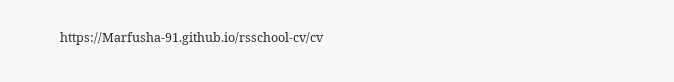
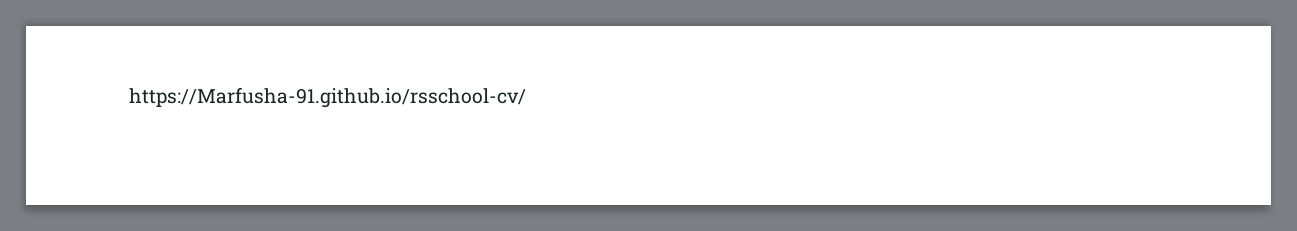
- https://Marfusha-91.github.io/rsschool-cv/cv
+ https://Marfusha-91.github.io/rsschool-cv/

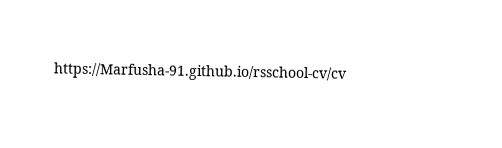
- https://Marfusha-91.github.io/rsschool-cv/
+ https://Marfusha-91.github.io/rsschool-cv/cv

